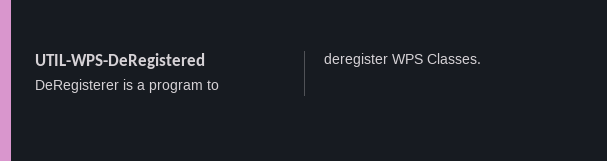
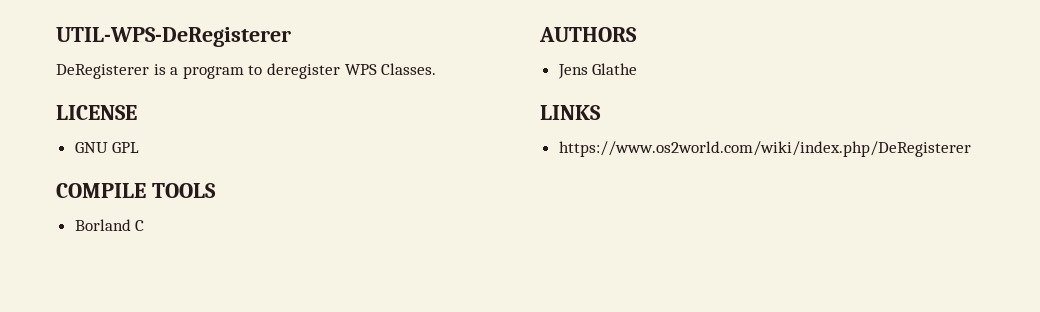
- UTIL-WPS-DeRegistered
+ UTIL-WPS-DeRegisterer
+ LICENSE
+ GNU GPL
+ COMPILE TOOLS
+ Borland C
+ AUTHORS
+ Jens Glathe
+ LINKS
+ https://www.os2world.com/wiki/index.php/DeRegisterer

